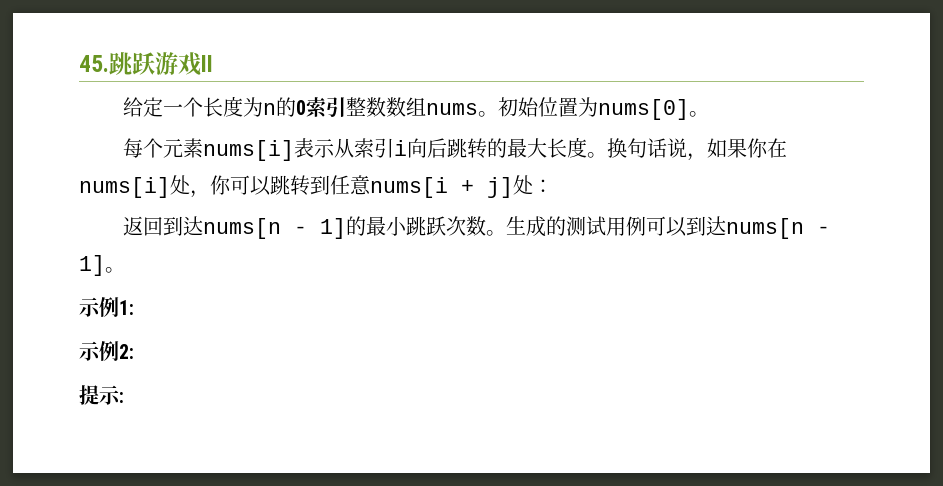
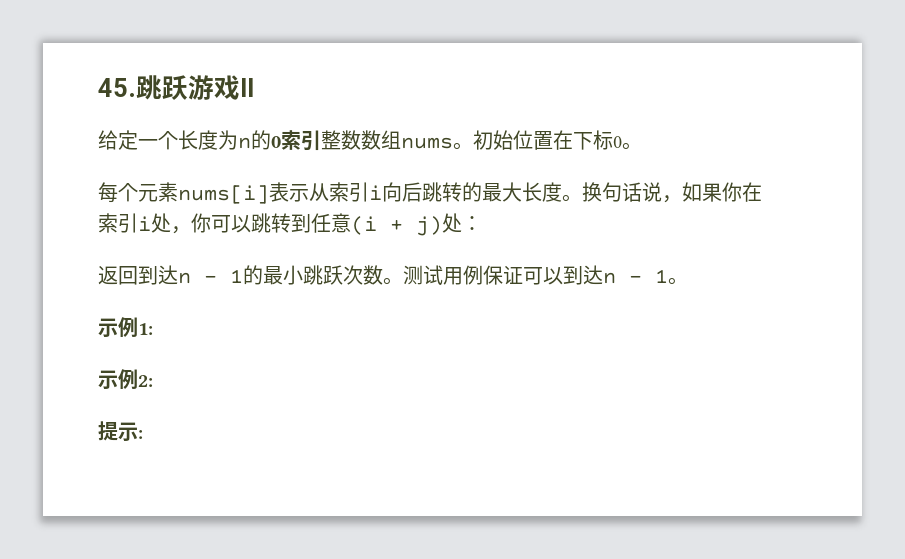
- 初始位置为nums[0]。
+ 初始位置在下标0。
- 换句话说，如果你在nums[i]处，你可以跳转到任意nums[i + j]处：
+ 换句话说，如果你在索引i处，你可以跳转到任意(i + j)处：
- 返回到达nums[n - 1]的最小跳跃次数。
+ 返回到达n - 1的最小跳跃次数。
- 生成的测试用例可以到达nums[n - 1]。
+ 测试用例保证可以到达n - 1。

